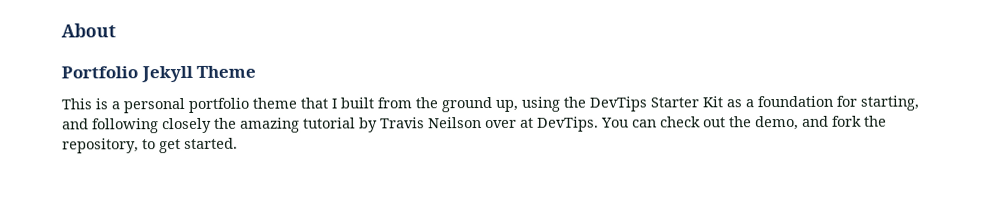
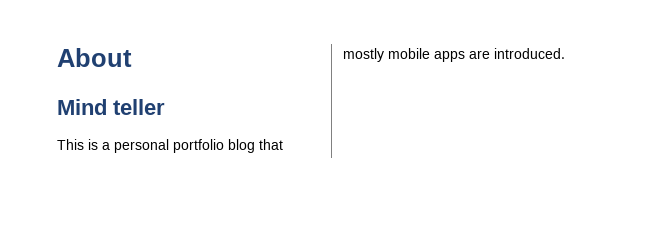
- Portfolio Jekyll Theme
+ Mind teller
- This is a personal portfolio theme that I built from the ground up, using the DevTips Starter Kit as a foundation for starting, and following closely the amazing tutorial by Travis Neilson over at DevTips. You can check out the demo, and fork the repository, to get started.
+ This is a personal portfolio blog that mostly mobile apps are introduced.

